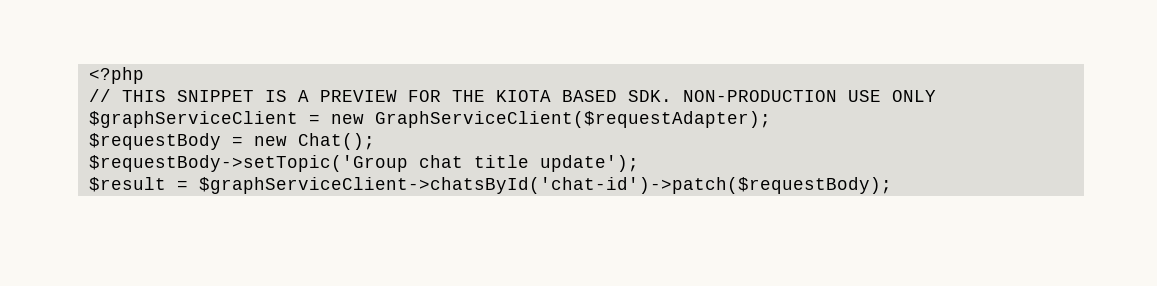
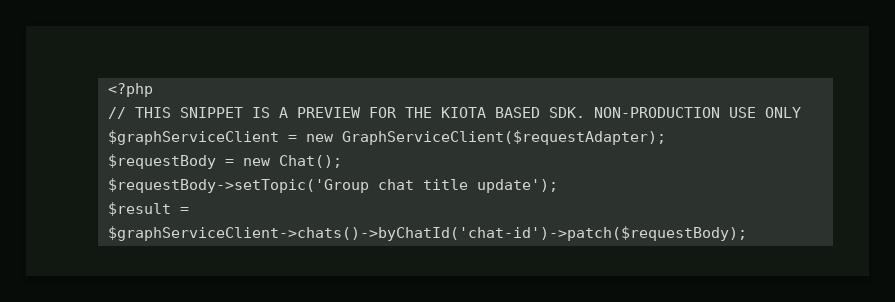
- $result = $graphServiceClient->chatsById('chat-id')->patch($requestBody);
+ $result = $graphServiceClient->chats()->byChatId('chat-id')->patch($requestBody);

